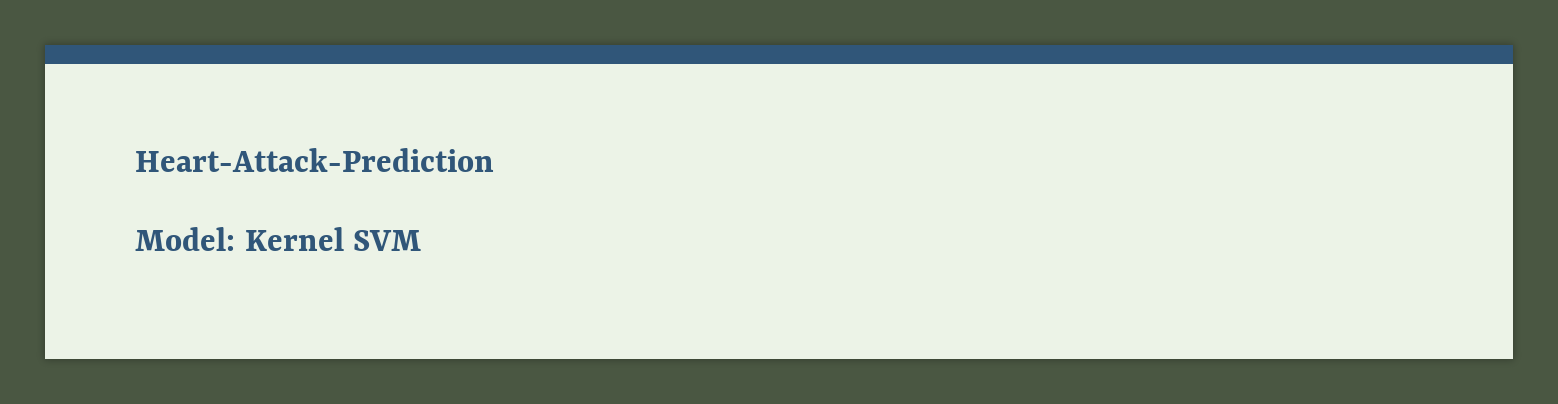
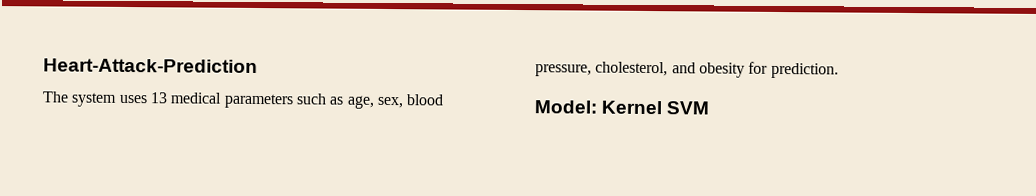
+ The system uses 13 medical parameters such as age, sex, blood pressure, cholesterol, and obesity for prediction.

